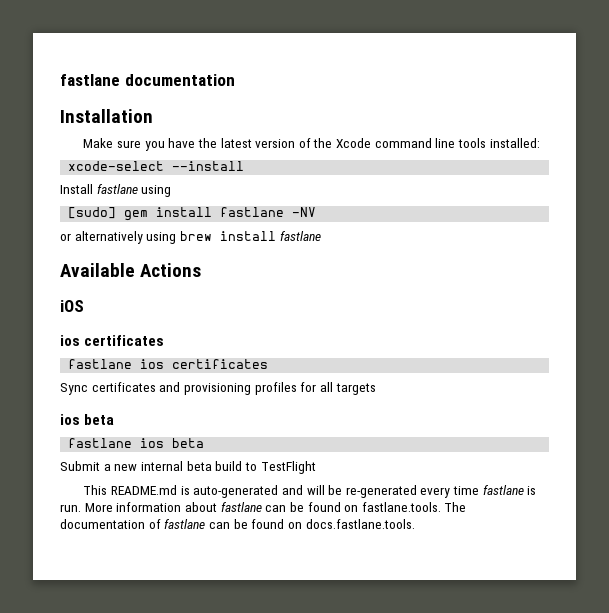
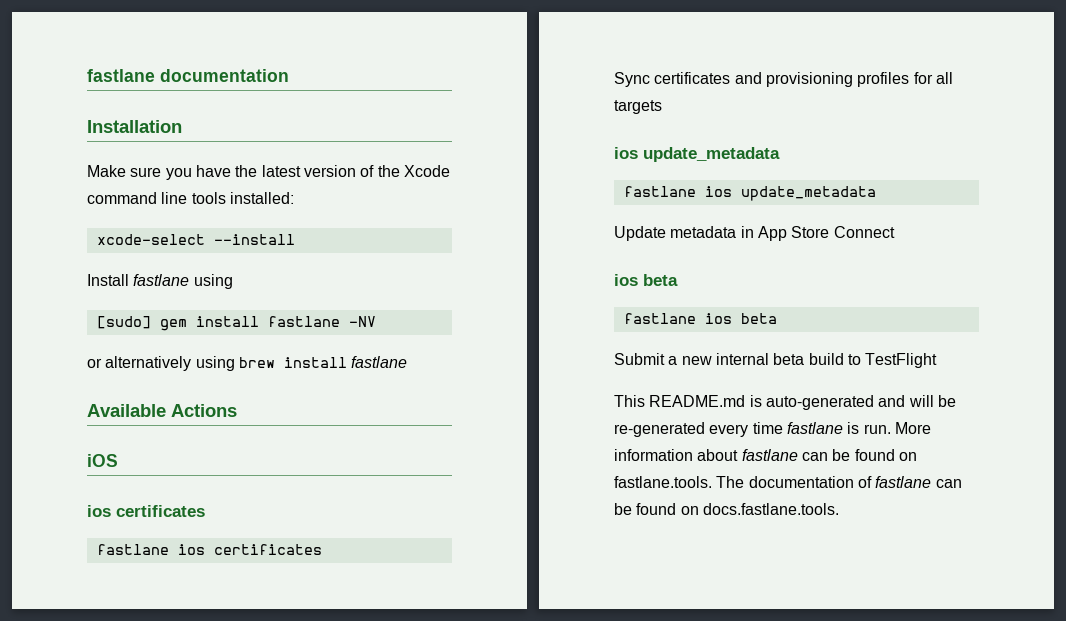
  Sync certificates and provisioning profiles for all targets
+ ios update_metadata
+ fastlane ios update_metadata
+ Update metadata in App Store Connect

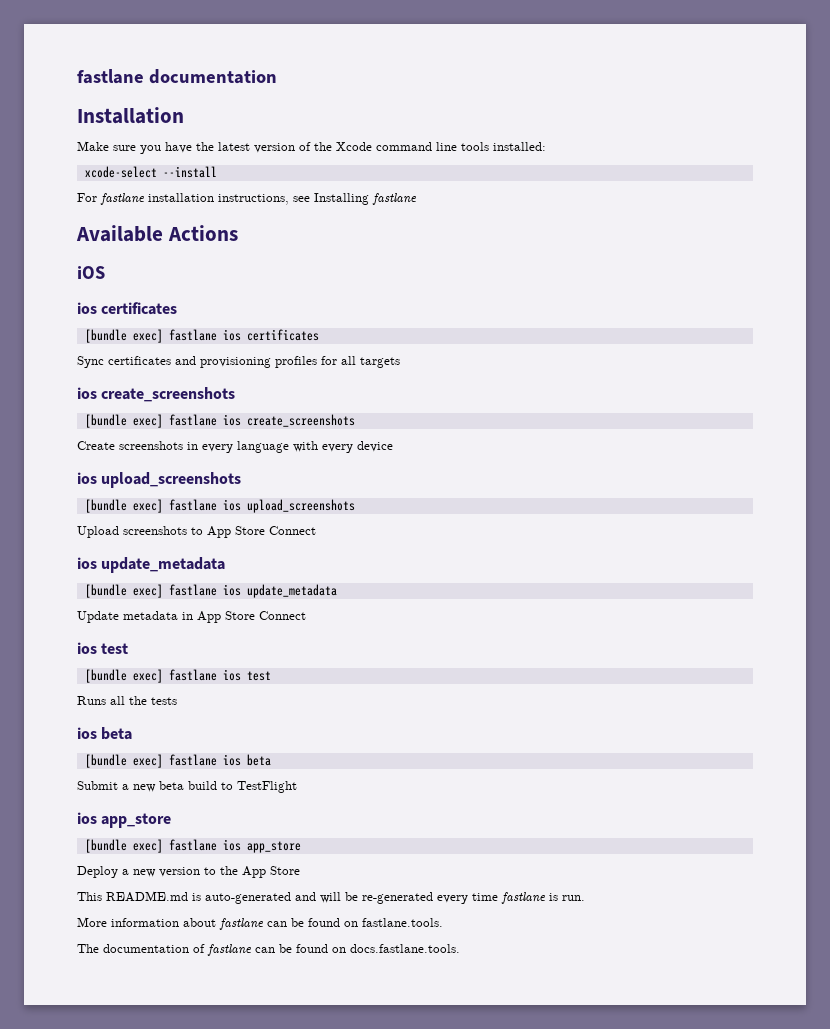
- Install fastlane using
- [sudo] gem install fastlane -NV
- or alternatively using brew install fastlane
+ For fastlane installation instructions, see Installing fastlane
- fastlane ios certificates
+ [bundle exec] fastlane ios certificates
  Sync certificates and provisioning profiles for all targets
+ ios create_screenshots
+ [bundle exec] fastlane ios create_screenshots
+ Create screenshots in every language with every device
+ ios upload_screenshots
+ [bundle exec] fastlane ios upload_screenshots
+ Upload screenshots to App Store Connect
  ios update_metadata
- fastlane ios update_metadata
+ [bundle exec] fastlane ios update_metadata
  Update metadata in App Store Connect
+ ios test
+ [bundle exec] fastlane ios test
+ Runs all the tests
  ios beta
- fastlane ios beta
+ [bundle exec] fastlane ios beta
- Submit a new internal beta build to TestFlight
+ Submit a new beta build to TestFlight
+ ios app_store
+ [bundle exec] fastlane ios app_store
+ Deploy a new version to the App Store
- This README.md is auto-generated and will be re-generated every time fastlane is run. More information about fastlane can be found on fastlane.tools. The documentation of fastlane can be found on docs.fastlane.tools.
+ This README.md is auto-generated and will be re-generated every time fastlane is run.
+ More information about fastlane can be found on fastlane.tools.
+ The documentation of fastlane can be found on docs.fastlane.tools.

